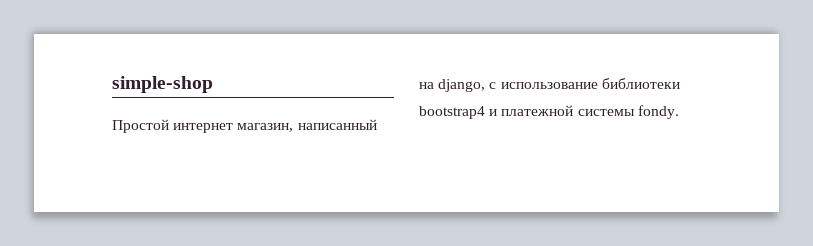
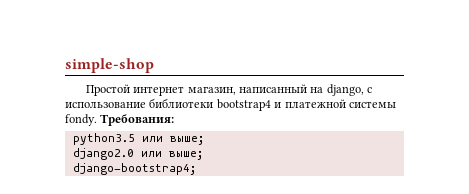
+ Требования:
+ python3.5 или выше;
+ django2.0 или выше;
+ django-bootstrap4;

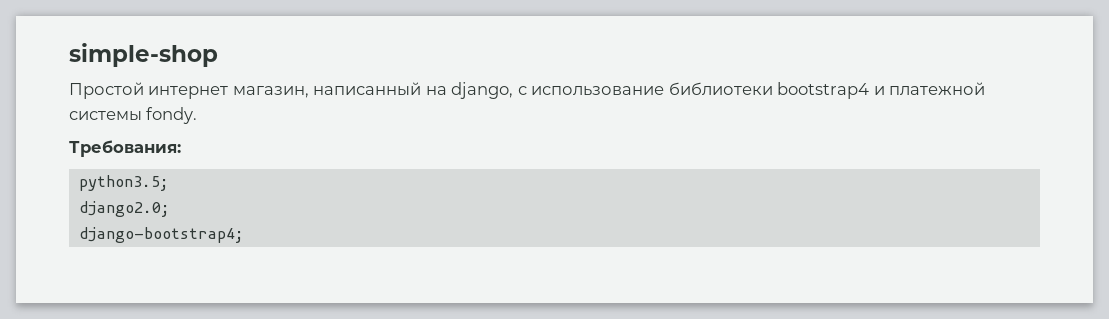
- Простой интернет магазин, написанный на django, с использование библиотеки bootstrap4 и платежной системы fondy. Требования:
+ Простой интернет магазин, написанный на django, с использование библиотеки bootstrap4 и платежной системы fondy.
+ Требования:
- python3.5 или выше;
- django2.0 или выше;
+ python3.5;
+ django2.0;

